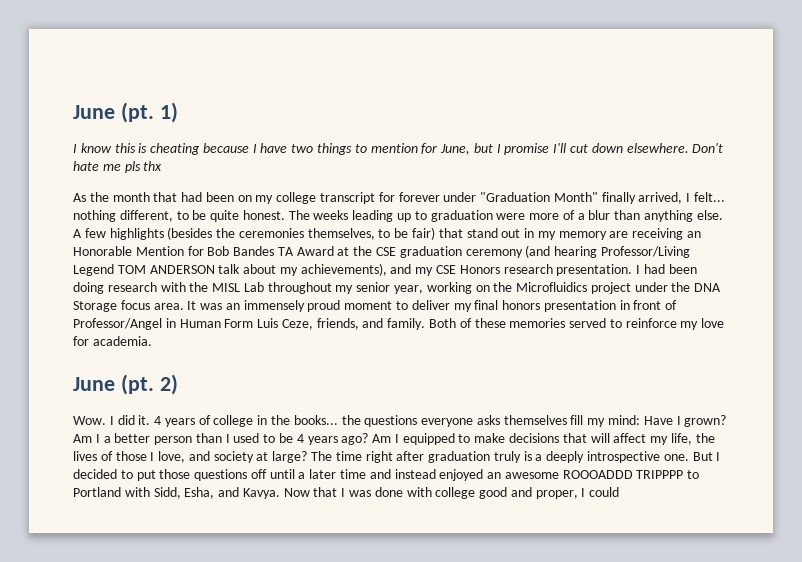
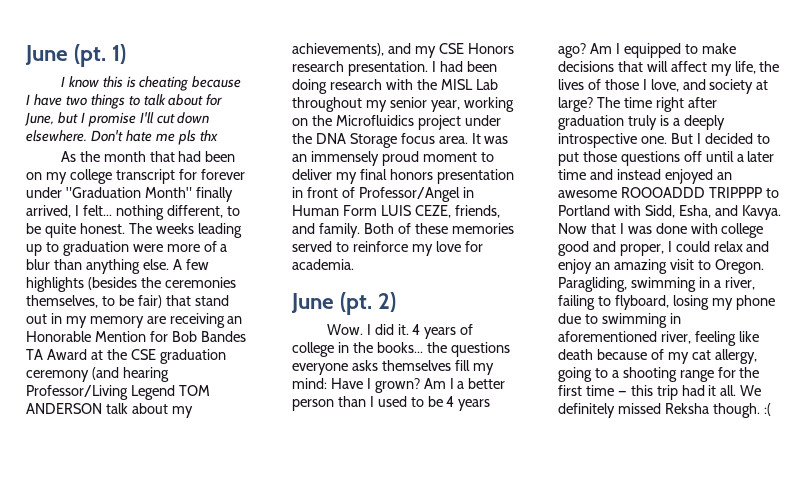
- I know this is cheating because I have two things to mention for June, but I promise I'll cut down elsewhere.
+ I know this is cheating because I have two things to talk about for June, but I promise I'll cut down elsewhere.
- It was an immensely proud moment to deliver my final honors presentation in front of Professor/Angel in Human Form Luis Ceze, friends, and family.
+ It was an immensely proud moment to deliver my final honors presentation in front of Professor/Angel in Human Form LUIS CEZE, friends, and family.
- Now that I was done with college good and proper, I could
+ Now that I was done with college good and proper, I could relax and enjoy an amazing visit to Oregon. Paragliding, swimming in a river, failing to flyboard, losing my phone due to swimming in aforementioned river, feeling like death because of my cat allergy, going to a shooting range for the first time — this trip had it all. We definitely missed Reksha though. :(

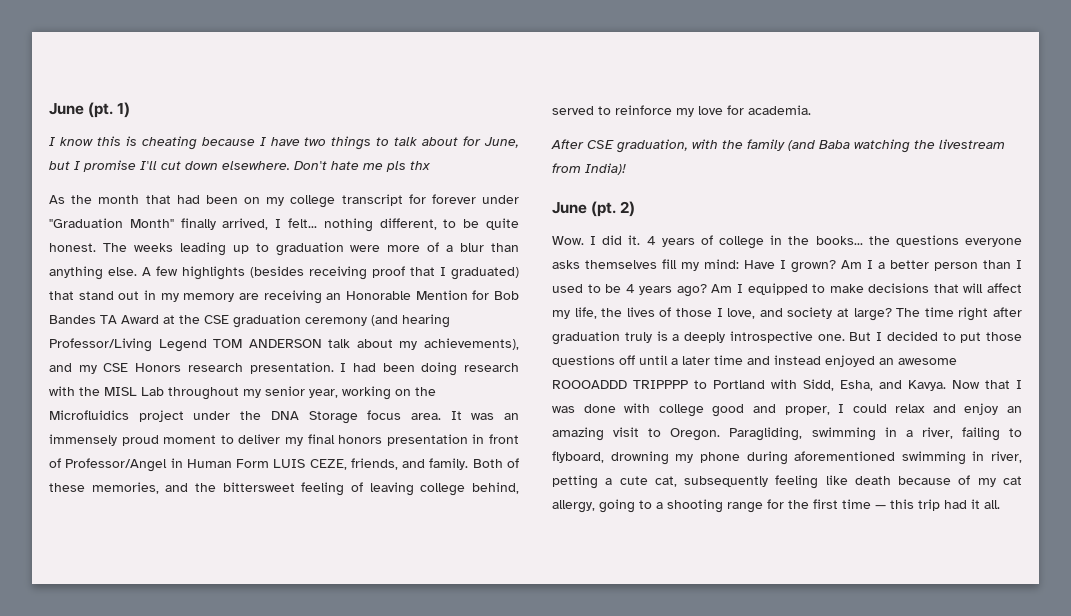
- A few highlights (besides the ceremonies themselves, to be fair) that stand out in my memory are receiving an Honorable Mention for Bob Bandes TA Award at the CSE graduation ceremony (and hearing Professor/Living Legend TOM ANDERSON talk about my achievements), and my CSE Honors research presentation.
+ A few highlights (besides receiving proof that I graduated) that stand out in my memory are receiving an Honorable Mention for Bob Bandes TA Award at the CSE graduation ceremony (and hearing Professor/Living Legend TOM ANDERSON talk about my achievements), and my CSE Honors research presentation.
- Both of these memories served to reinforce my love for academia.
+ Both of these memories, and the bittersweet feeling of leaving college behind, served to reinforce my love for academia.
+ After CSE graduation, with the family (and Baba watching the livestream from India)!
- Paragliding, swimming in a river, failing to flyboard, losing my phone due to swimming in aforementioned river, feeling like death because of my cat allergy, going to a shooting range for the first time — this trip had it all. We definitely missed Reksha though. :(
+ Paragliding, swimming in a river, failing to flyboard, drowning my phone during aforementioned swimming in river, petting a cute cat, subsequently feeling like death because of my cat allergy, going to a shooting range for the first time — this trip had it all.

